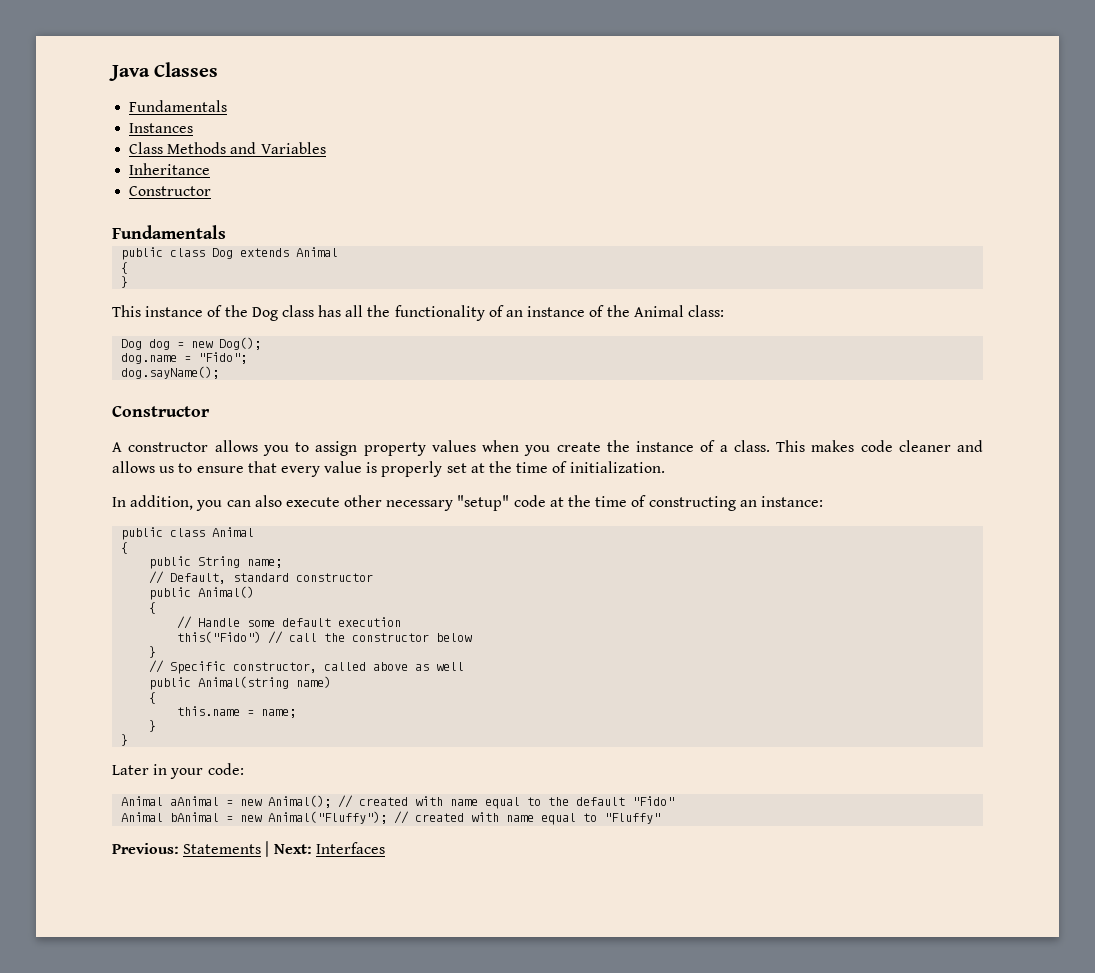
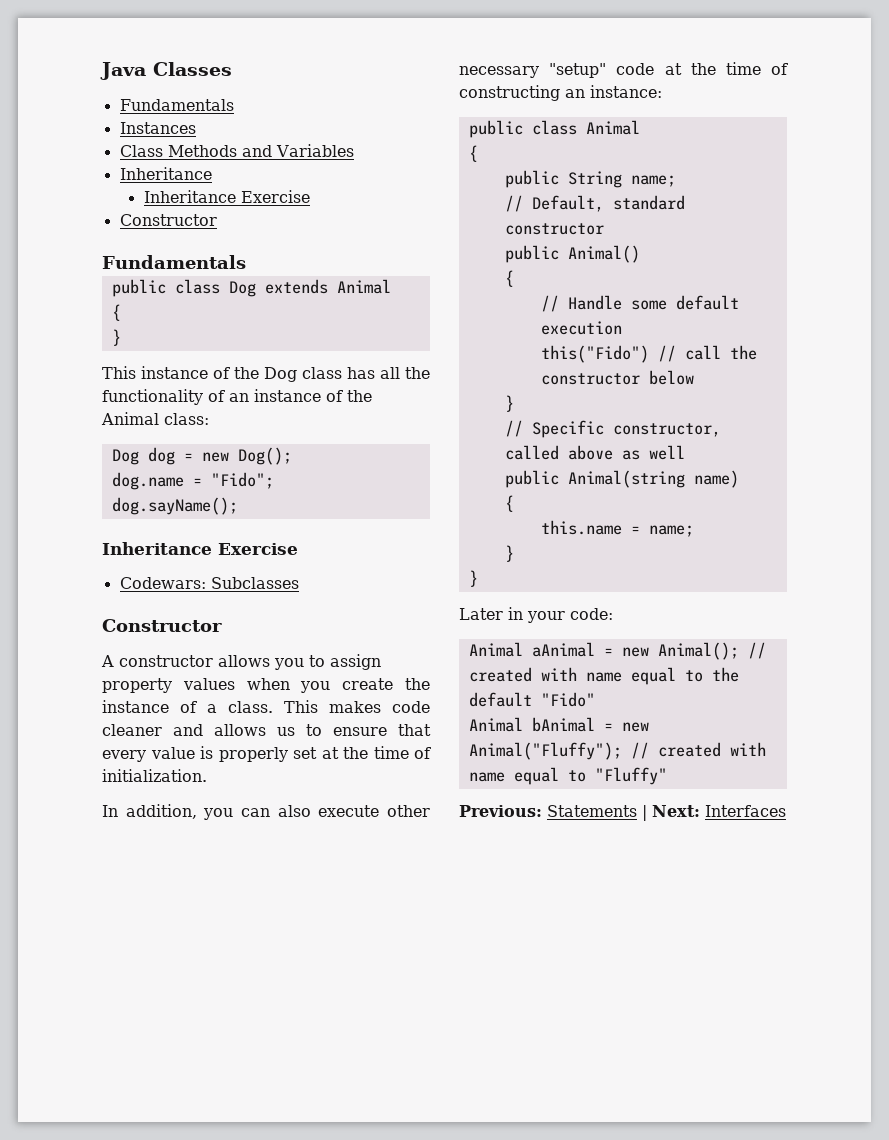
  Class Methods and Variables
  Inheritance
+ Inheritance Exercise
  dog.sayName();
+ Inheritance Exercise
+ Codewars: Subclasses

